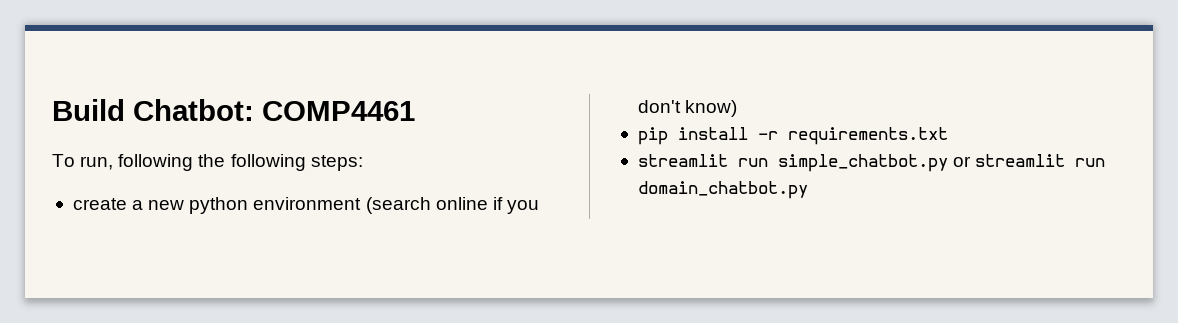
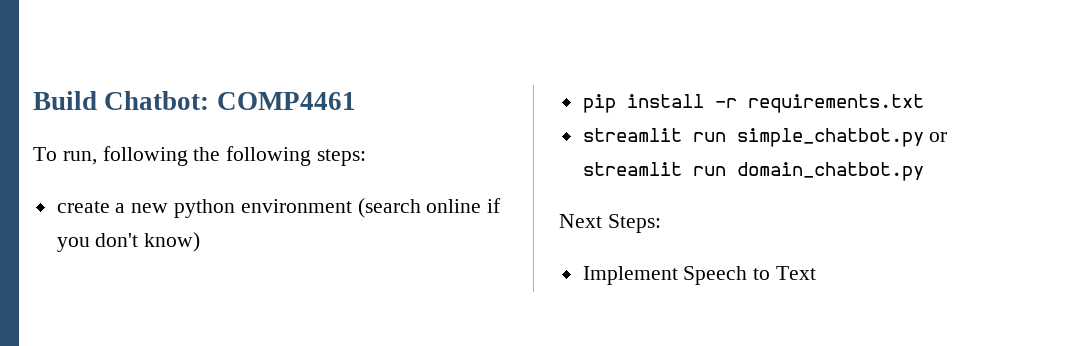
+ Next Steps:
+ Implement Speech to Text

